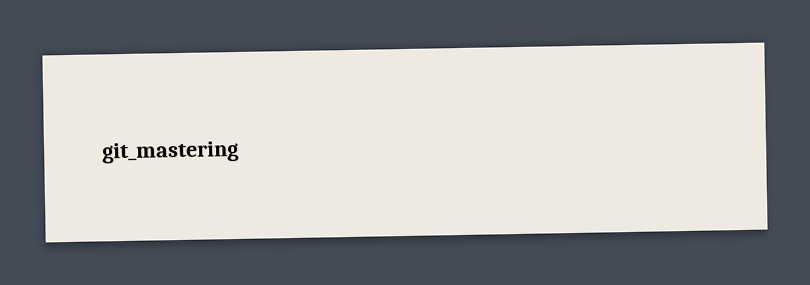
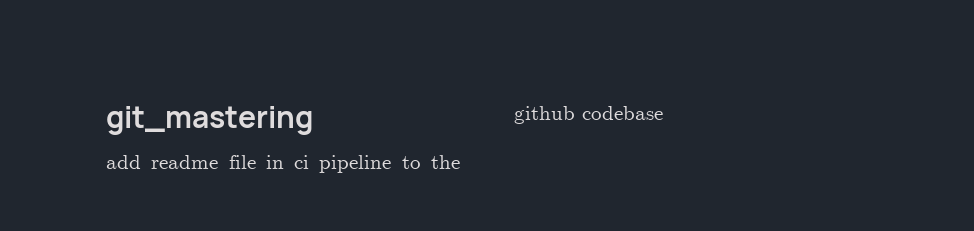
+ add readme file in ci pipeline to the github codebase

